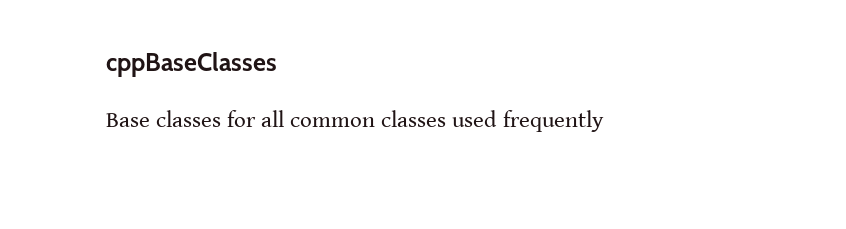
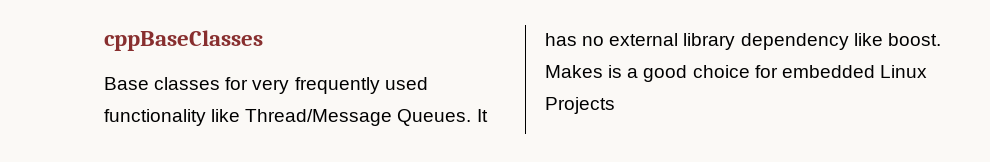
- Base classes for all common classes used frequently
+ Base classes for very frequently used functionality like Thread/Message Queues. It has no external library dependency like boost. Makes is a good choice for embedded Linux Projects

